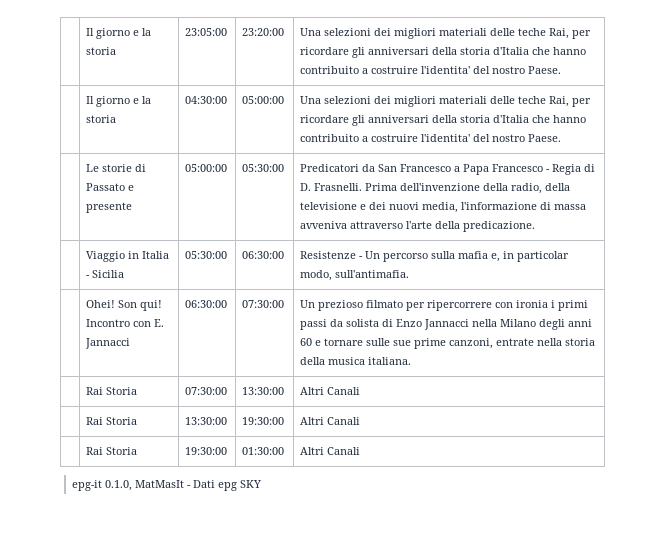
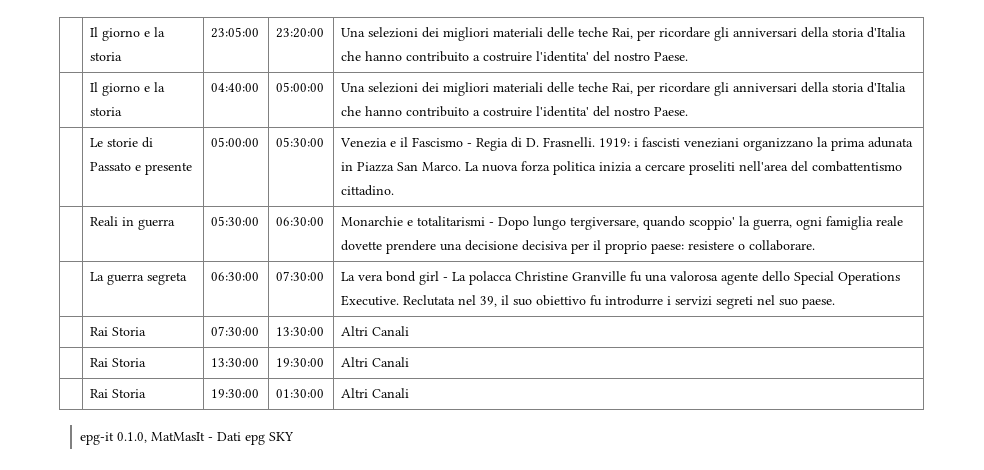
- | Il giorno e la storia | 04:30:00 | 05:00:00 | Una selezioni dei migliori materiali delle teche Rai, per ricordare gli anniversari della storia d'Italia che hanno contribuito a costruire l'identita' del nostro Paese.
+ | Il giorno e la storia | 04:40:00 | 05:00:00 | Una selezioni dei migliori materiali delle teche Rai, per ricordare gli anniversari della storia d'Italia che hanno contribuito a costruire l'identita' del nostro Paese.
- Predicatori da San Francesco a Papa Francesco - Regia di D. Frasnelli.
+ Venezia e il Fascismo - Regia di D. Frasnelli.
- Prima dell'invenzione della radio, della televisione e dei nuovi media, l'informazione di massa avveniva attraverso l'arte della predicazione.
- | Viaggio in Italia - Sicilia | 05:30:00 | 06:30:00 | Resistenze - Un percorso sulla mafia e, in particolar modo, sull'antimafia.
- | Ohei! Son qui! Incontro con E. Jannacci | 06:30:00 | 07:30:00 | Un prezioso filmato per ripercorrere con ironia i primi passi da solista di Enzo Jannacci nella Milano degli anni 60 e tornare sulle sue prime canzoni, entrate nella storia della musica italiana.
+ 1919: i fascisti veneziani organizzano la prima adunata in Piazza San Marco. La nuova forza politica inizia a cercare proseliti nell'area del combattentismo cittadino.
+ | Reali in guerra | 05:30:00 | 06:30:00 | Monarchie e totalitarismi - Dopo lungo tergiversare, quando scoppio' la guerra, ogni famiglia reale dovette prendere una decisione decisiva per il proprio paese: resistere o collaborare.
+ | La guerra segreta | 06:30:00 | 07:30:00 | La vera bond girl - La polacca Christine Granville fu una valorosa agente dello Special Operations Executive. Reclutata nel 39, il suo obiettivo fu introdurre i servizi segreti nel suo paese.

